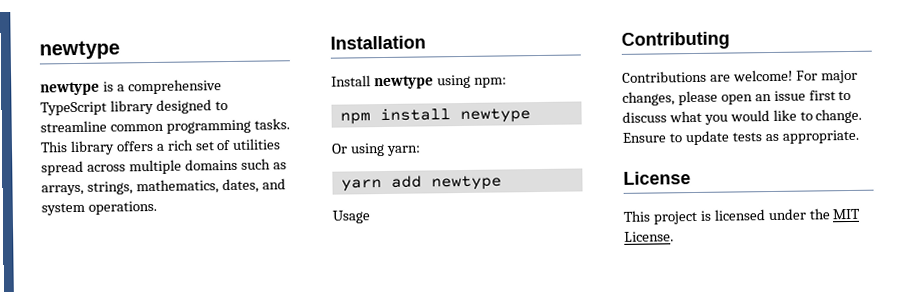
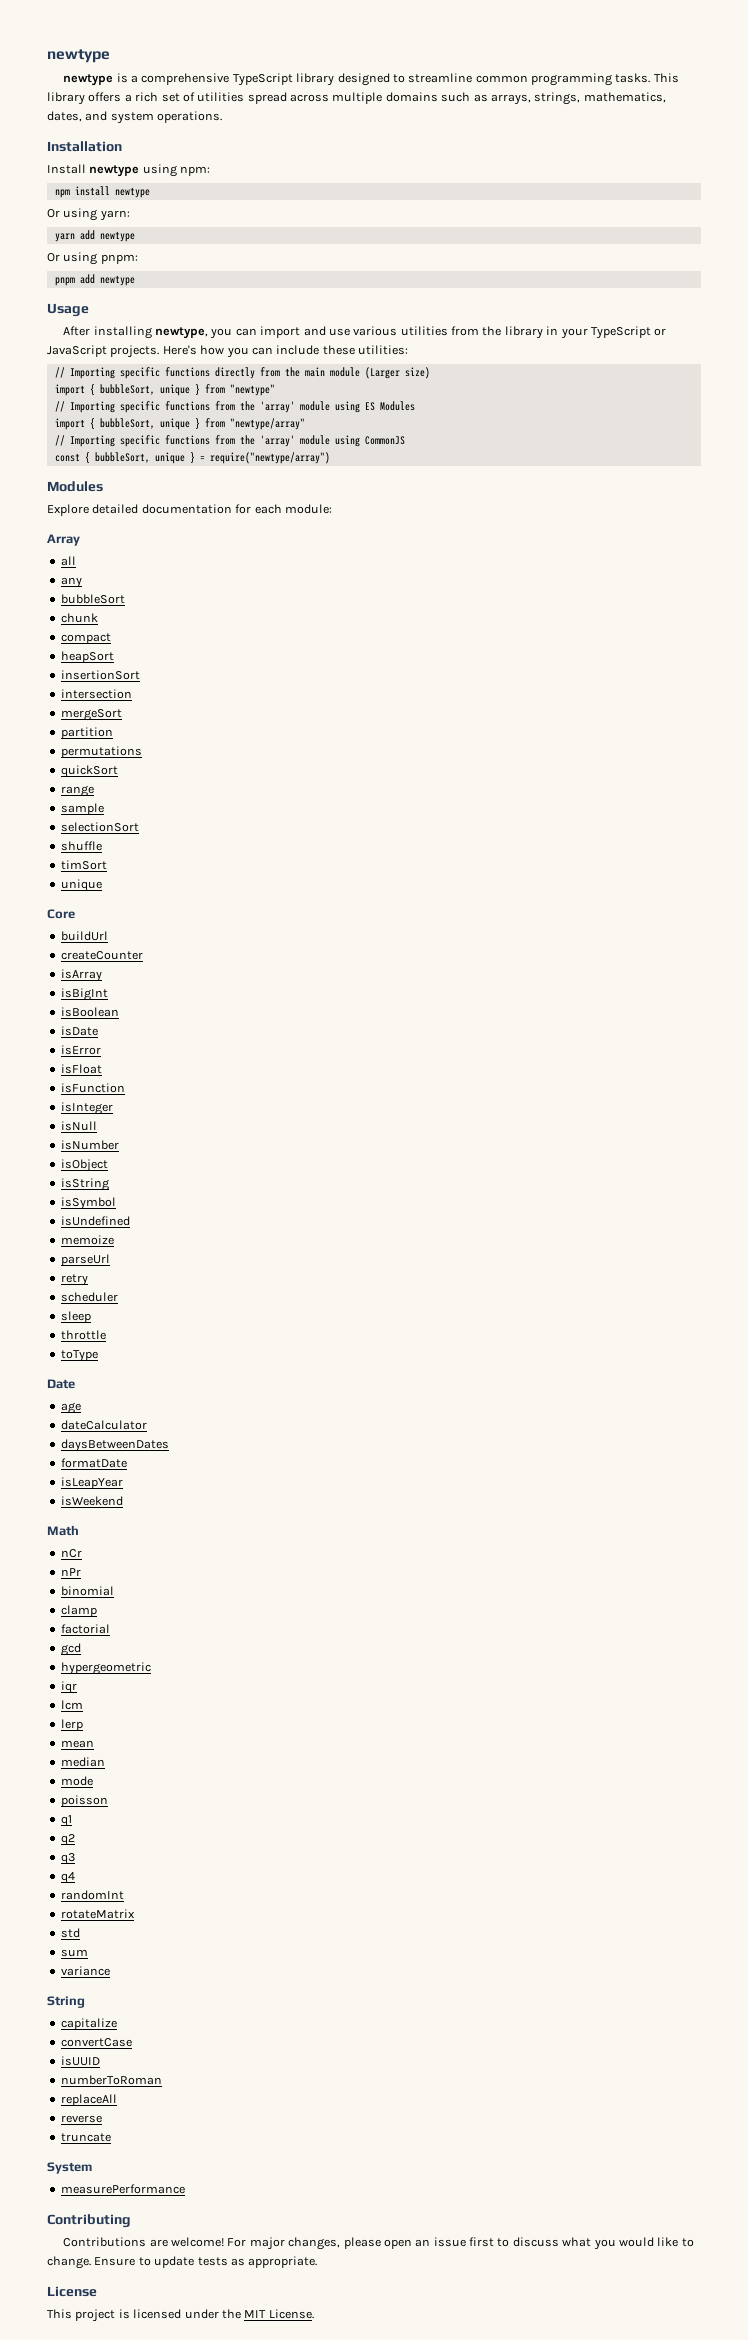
+ Or using pnpm:
+ pnpm add newtype
  Usage
+ After installing newtype, you can import and use various utilities from the library in your TypeScript or JavaScript projects. Here's how you can include these utilities:
+ // Importing specific functions directly from the main module (Larger size)
+ import { bubbleSort, unique } from "newtype"
+ // Importing specific functions from the 'array' module using ES Modules
+ import { bubbleSort, unique } from "newtype/array"
+ // Importing specific functions from the 'array' module using CommonJS
+ const { bubbleSort, unique } = require("newtype/array")
+ Modules
+ Explore detailed documentation for each module:
+ Array
+ all
+ any
+ bubbleSort
+ chunk
+ compact
+ heapSort
+ insertionSort
+ intersection
+ mergeSort
+ partition
+ permutations
+ quickSort
+ range
+ sample
+ selectionSort
+ shuffle
+ timSort
+ unique
+ Core
+ buildUrl
+ createCounter
+ isArray
+ isBigInt
+ isBoolean
+ isDate
+ isError
+ isFloat
+ isFunction
+ isInteger
+ isNull
+ isNumber
+ isObject
+ isString
+ isSymbol
+ isUndefined
+ memoize
+ parseUrl
+ retry
+ scheduler
+ sleep
+ throttle
+ toType
+ Date
+ age
+ dateCalculator
+ daysBetweenDates
+ formatDate
+ isLeapYear
+ isWeekend
+ Math
+ nCr
+ nPr
+ binomial
+ clamp
+ factorial
+ gcd
+ hypergeometric
+ iqr
+ lcm
+ lerp
+ mean
+ median
+ mode
+ poisson
+ q1
+ q2
+ q3
+ q4
+ randomInt
+ rotateMatrix
+ std
+ sum
+ variance
+ String
+ capitalize
+ convertCase
+ isUUID
+ numberToRoman
+ replaceAll
+ reverse
+ truncate
+ System
+ measurePerformance

